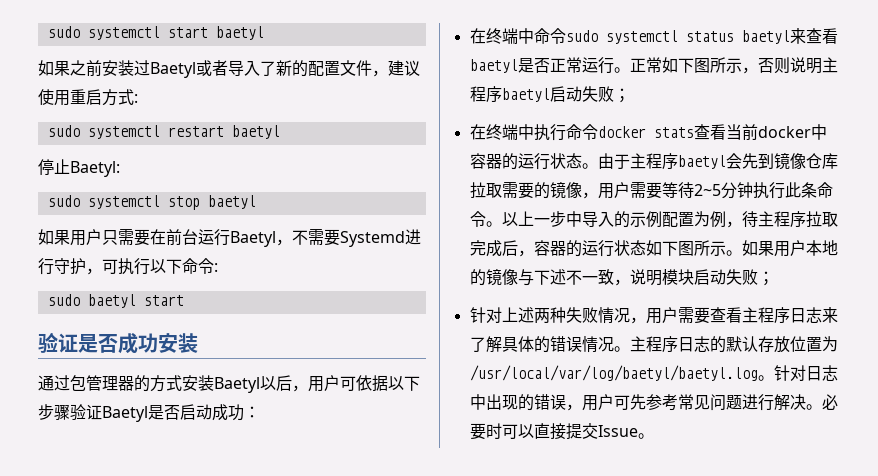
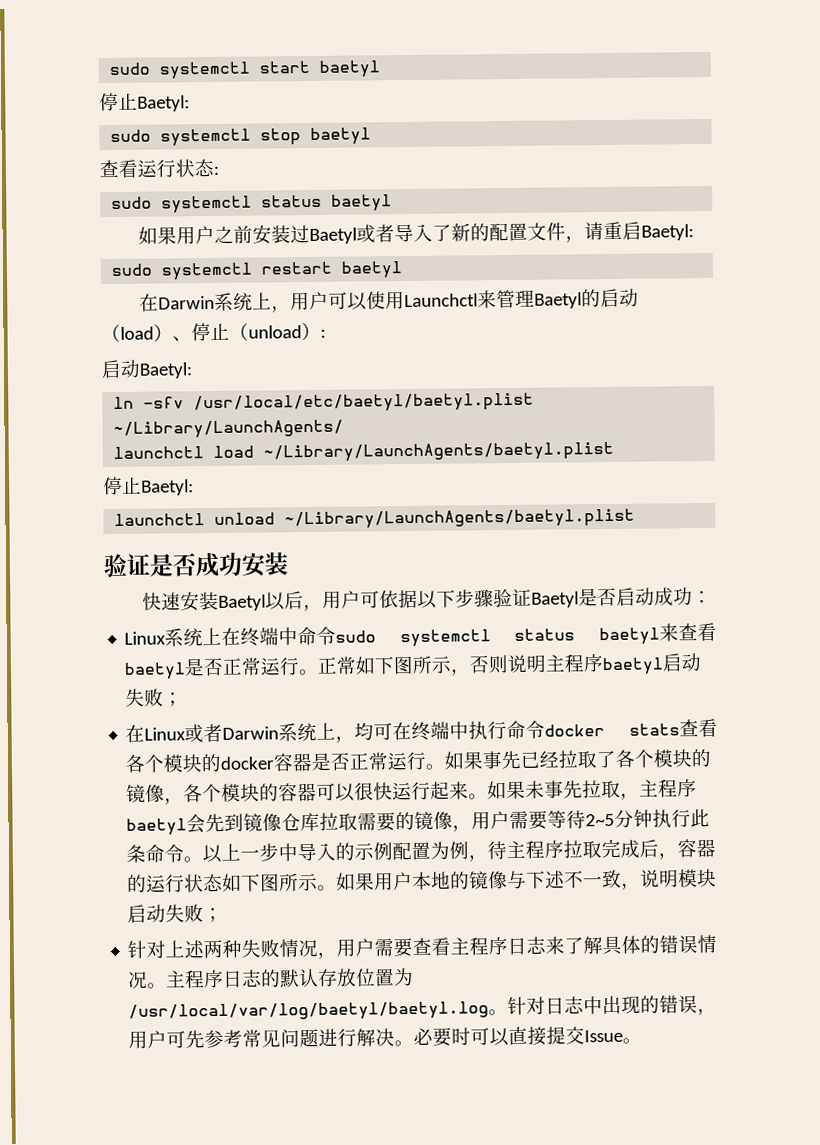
  sudo systemctl start baetyl
- 如果之前安装过Baetyl或者导入了新的配置文件，建议使用重启方式:
+ 停止Baetyl:
+ sudo systemctl stop baetyl
+ 查看运行状态:
+ sudo systemctl status baetyl
+ 如果用户之前安装过Baetyl或者导入了新的配置文件，请重启Baetyl:
+ 在Darwin系统上，用户可以使用Launchctl来管理Baetyl的启动（load）、停止（unload）:
+ 启动Baetyl:
+ ln -sfv /usr/local/etc/baetyl/baetyl.plist ~/Library/LaunchAgents/
+ launchctl load ~/Library/LaunchAgents/baetyl.plist
  停止Baetyl:
- sudo systemctl stop baetyl
- 如果用户只需要在前台运行Baetyl，不需要Systemd进行守护，可执行以下命令:
- sudo baetyl start
+ launchctl unload ~/Library/LaunchAgents/baetyl.plist
- 通过包管理器的方式安装Baetyl以后，用户可依据以下步骤验证Baetyl是否启动成功：
+ 快速安装Baetyl以后，用户可依据以下步骤验证Baetyl是否启动成功：
- 在终端中命令sudo systemctl status baetyl来查看baetyl是否正常运行。
+ Linux系统上在终端中命令sudo systemctl status baetyl来查看baetyl是否正常运行。
- 在终端中执行命令docker stats查看当前docker中容器的运行状态。由于主程序baetyl会先到镜像仓库拉取需要的镜像，用户需要等待2~5分钟执行此条命令。
+ 在Linux或者Darwin系统上，均可在终端中执行命令docker stats查看各个模块的docker容器是否正常运行。如果事先已经拉取了各个模块的镜像，各个模块的容器可以很快运行起来。如果未事先拉取，主程序baetyl会先到镜像仓库拉取需要的镜像，用户需要等待2~5分钟执行此条命令。

